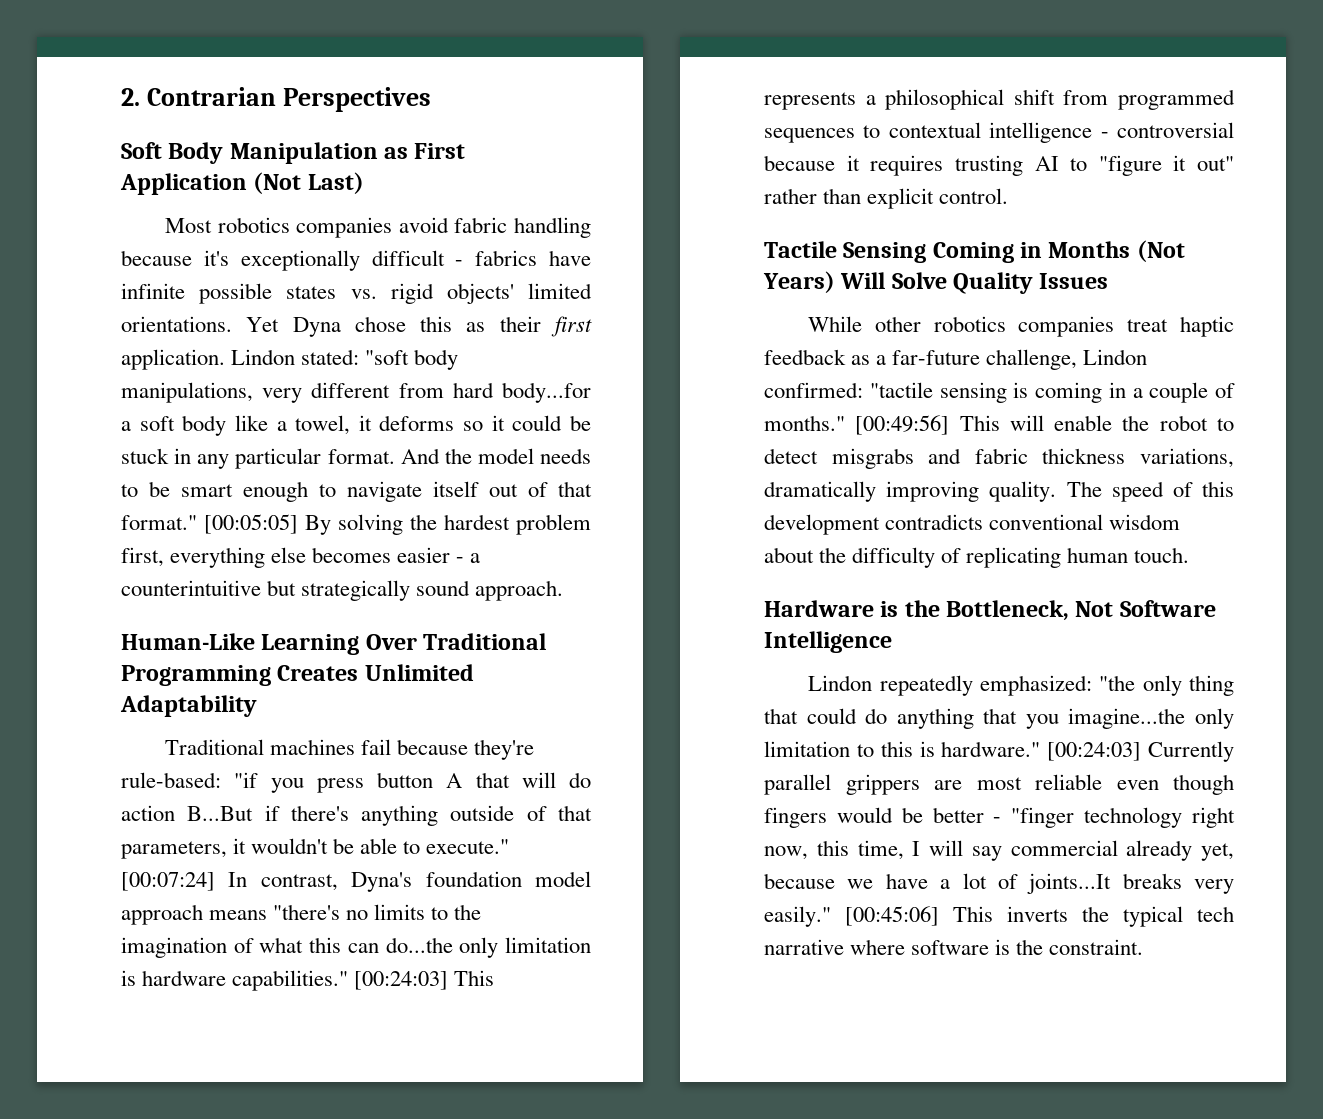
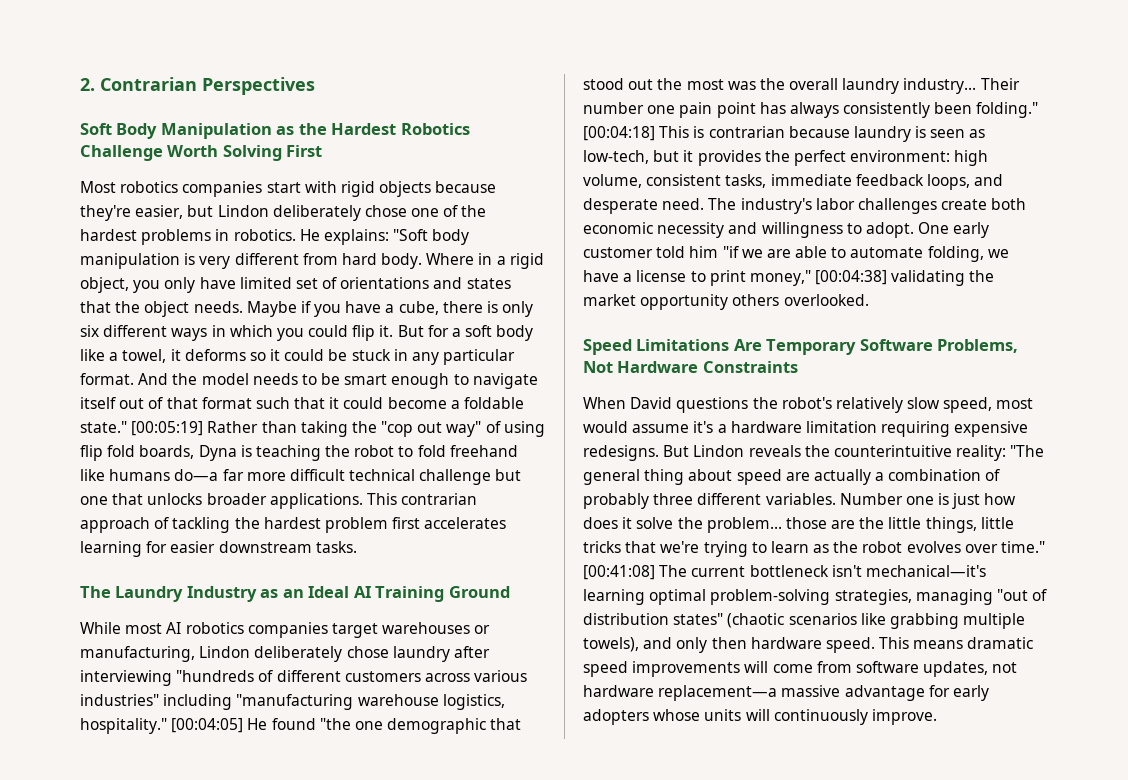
- Soft Body Manipulation as First Application (Not Last)
- Most robotics companies avoid fabric handling because it's exceptionally difficult - fabrics have infinite possible states vs. rigid objects' limited orientations. Yet Dyna chose this as their first application. Lindon stated: "soft body manipulations, very different from hard body...for a soft body like a towel, it deforms so it could be stuck in any particular format.
+ Soft Body Manipulation as the Hardest Robotics Challenge Worth Solving First
+ Most robotics companies start with rigid objects because they're easier, but Lindon deliberately chose one of the hardest problems in robotics. He explains: "Soft body manipulation is very different from hard body. Where in a rigid object, you only have limited set of orientations and states that the object needs. Maybe if you have a cube, there is only six different ways in which you could flip it. But for a soft body like a towel, it deforms so it could be stuck in any particular format.
- And the model needs to be smart enough to navigate itself out of that format." [00:05:05] By solving the hardest problem first, everything else becomes easier - a counterintuitive but strategically sound approach.
- Human-Like Learning Over Traditional Programming Creates Unlimited Adaptability
- Traditional machines fail because they're rule-based: "if you press button A that will do action B...But if there's anything outside of that parameters, it wouldn't be able to execute." [00:07:24] In contrast, Dyna's foundation model approach means "there's no limits to the imagination of what this can do...the only limitation is hardware capabilities." [00:24:03] This represents a philosophical shift from programmed sequences to contextual intelligence - controversial because it requires trusting AI to "figure it out" rather than explicit control.
- Tactile Sensing Coming in Months (Not Years) Will Solve Quality Issues
- While other robotics companies treat haptic feedback as a far-future challenge, Lindon confirmed: "tactile sensing is coming in a couple of months." [00:49:56] This will enable the robot to detect misgrabs and fabric thickness variations, dramatically improving quality. The speed of this development contradicts conventional wisdom about the difficulty of replicating human touch.
- Hardware is the Bottleneck, Not Software Intelligence
- Lindon repeatedly emphasized: "the only thing that could do anything that you imagine...the only limitation to this is hardware." [00:24:03] Currently parallel grippers are most reliable even though fingers would be better - "finger technology right now, this time, I will say commercial already yet, because we have a lot of joints...It breaks very easily." [00:45:06] This inverts the typical tech narrative where software is the constraint.
+ And the model needs to be smart enough to navigate itself out of that format such that it could become a foldable state." [00:05:19] Rather than taking the "cop out way" of using flip fold boards, Dyna is teaching the robot to fold freehand like humans do—a far more difficult technical challenge but one that unlocks broader applications. This contrarian approach of tackling the hardest problem first accelerates learning for easier downstream tasks.
+ The Laundry Industry as an Ideal AI Training Ground
+ While most AI robotics companies target warehouses or manufacturing, Lindon deliberately chose laundry after interviewing "hundreds of different customers across various industries" including "manufacturing warehouse logistics, hospitality." [00:04:05] He found "the one demographic that stood out the most was the overall laundry industry... Their number one pain point has always consistently been folding." [00:04:18] This is contrarian because laundry is seen as low-tech, but it provides the perfect environment: high volume, consistent tasks, immediate feedback loops, and desperate need. The industry's labor challenges create both economic necessity and willingness to adopt. One early customer told him "if we are able to automate folding, we have a license to print money," [00:04:38] validating the market opportunity others overlooked.
+ Speed Limitations Are Temporary Software Problems, Not Hardware Constraints
+ When David questions the robot's relatively slow speed, most would assume it's a hardware limitation requiring expensive redesigns. But Lindon reveals the counterintuitive reality: "The general thing about speed are actually a combination of probably three different variables. Number one is just how does it solve the problem... those are the little things, little tricks that we're trying to learn as the robot evolves over time." [00:41:08] The current bottleneck isn't mechanical—it's learning optimal problem-solving strategies, managing "out of distribution states" (chaotic scenarios like grabbing multiple towels), and only then hardware speed. This means dramatic speed improvements will come from software updates, not hardware replacement—a massive advantage for early adopters whose units will continuously improve.

